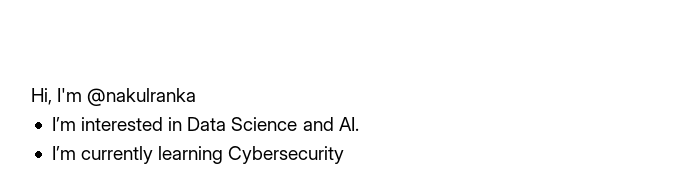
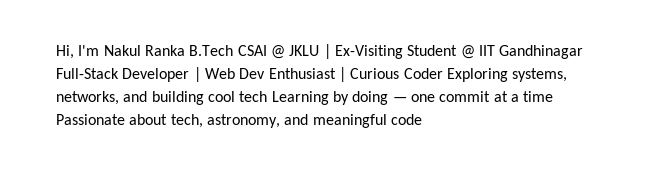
- Hi, I'm @nakulranka
- I’m interested in Data Science and AI.
- I’m currently learning Cybersecurity
+ Hi, I'm Nakul Ranka B.Tech CSAI @ JKLU | Ex-Visiting Student @ IIT Gandhinagar Full-Stack Developer | Web Dev Enthusiast | Curious Coder Exploring systems, networks, and building cool tech Learning by doing — one commit at a time Passionate about tech, astronomy, and meaningful code

